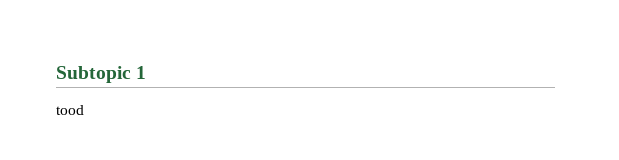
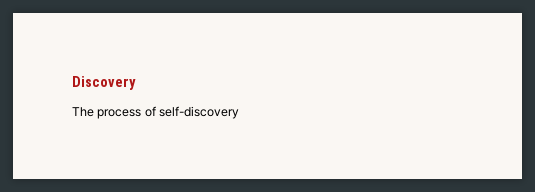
- Subtopic 1
- tood
+ Discovery
+ The process of self-discovery

